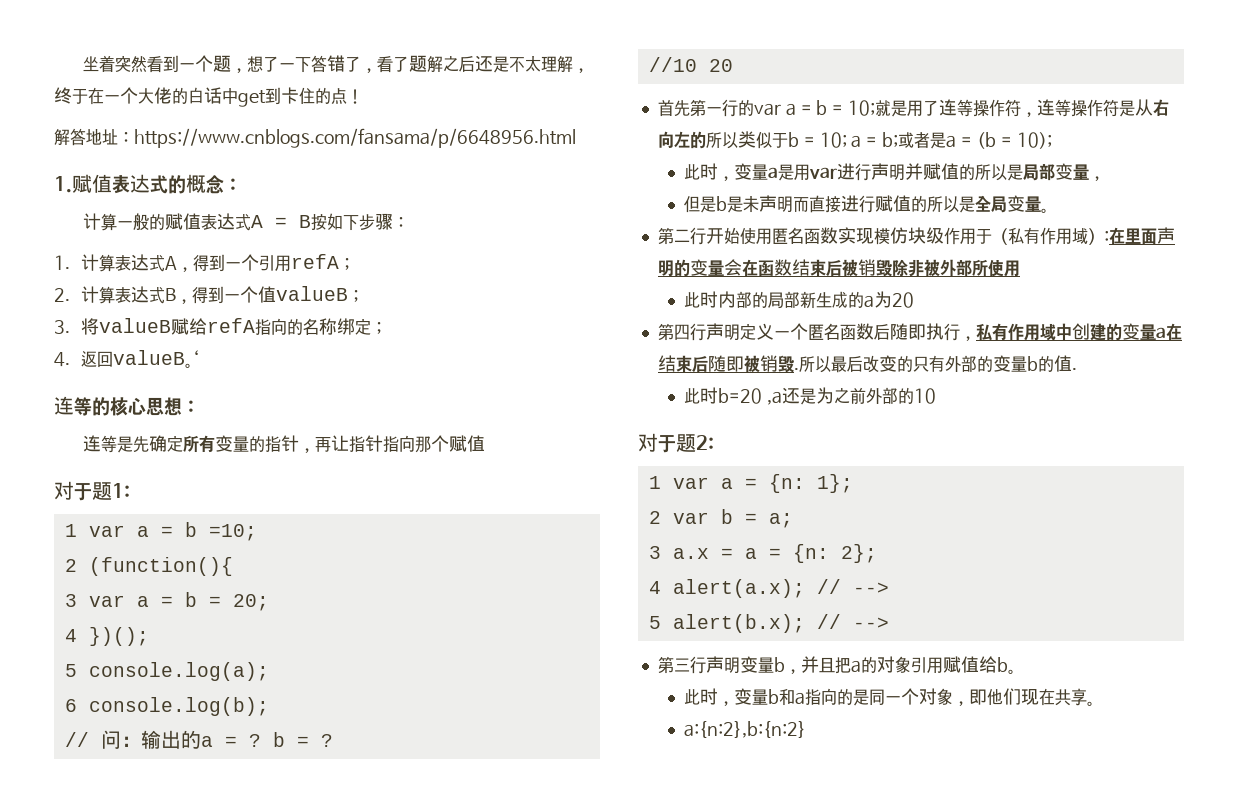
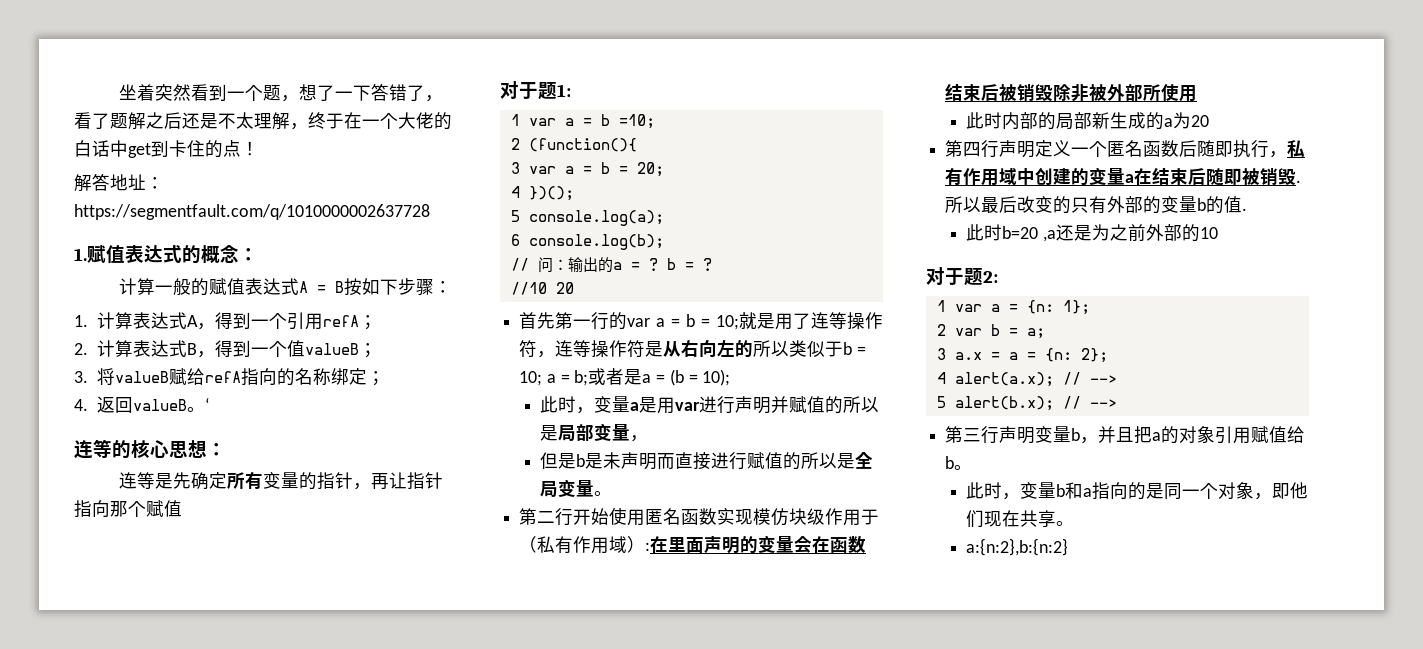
- 解答地址：https://www.cnblogs.com/fansama/p/6648956.html
+ 解答地址：https://segmentfault.com/q/1010000002637728

